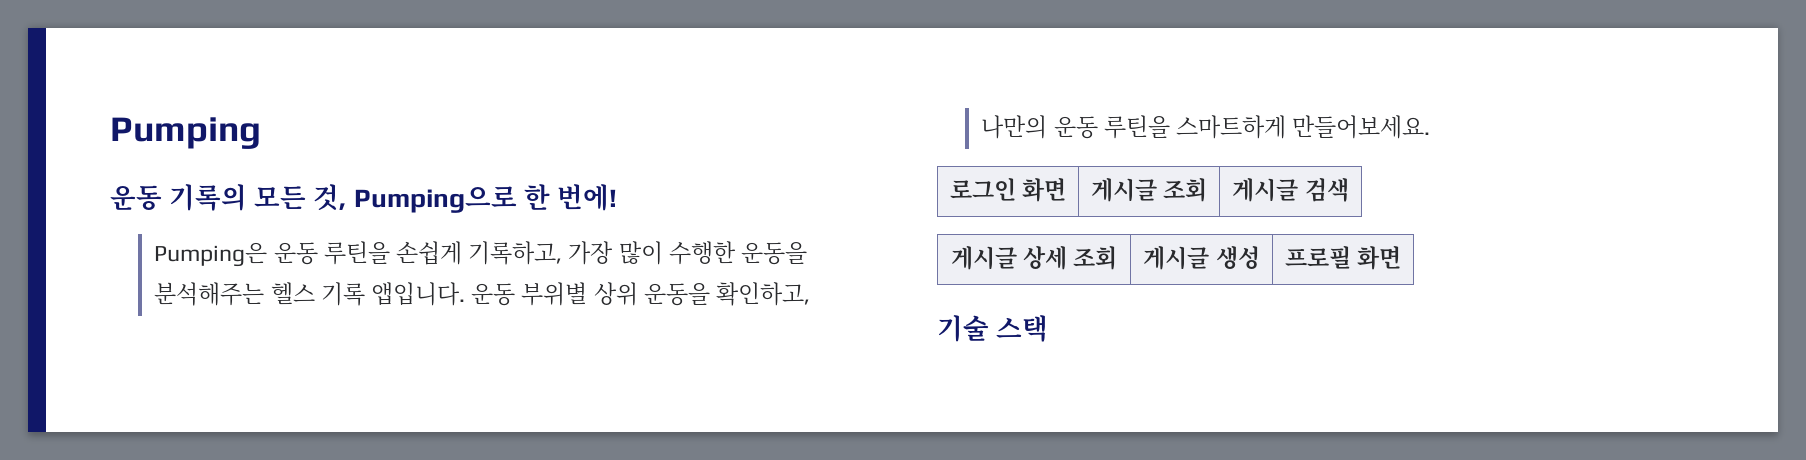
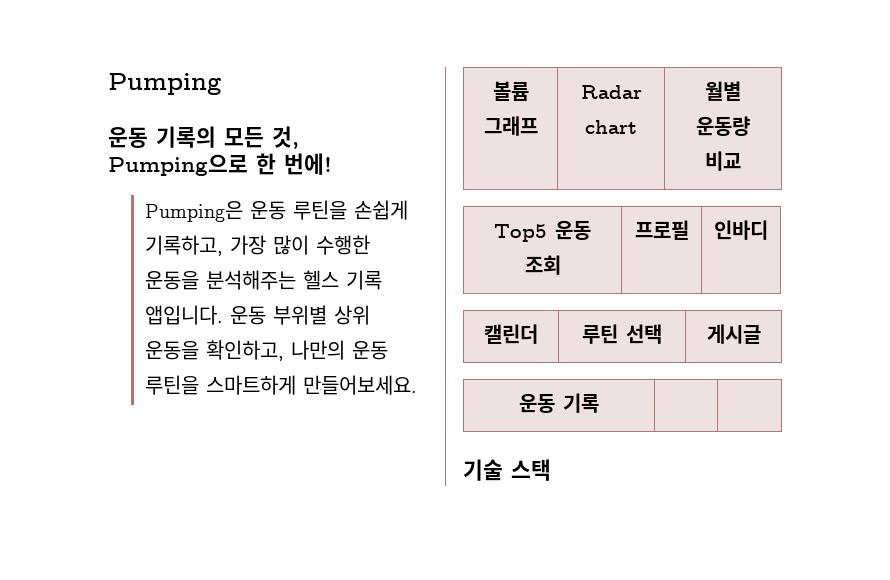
- 로그인 화면 | 게시글 조회 | 게시글 검색
- 게시글 상세 조회 | 게시글 생성 | 프로필 화면
+ 볼륨 그래프 | Radar chart | 월별 운동량 비교
+ Top5 운동 조회 | 프로필 | 인바디
+ 캘린더 | 루틴 선택 | 게시글
+ 운동 기록 | |

